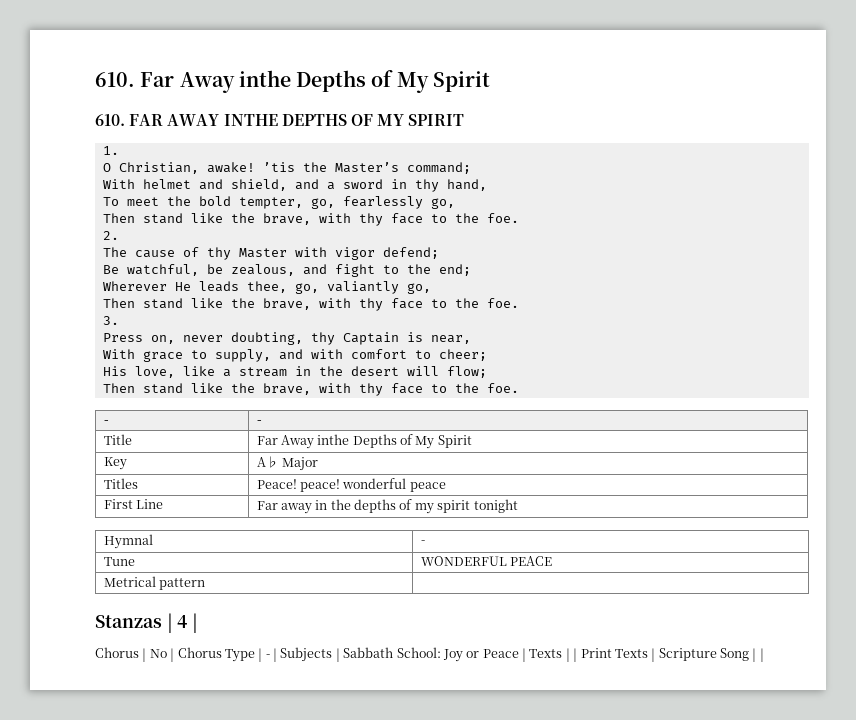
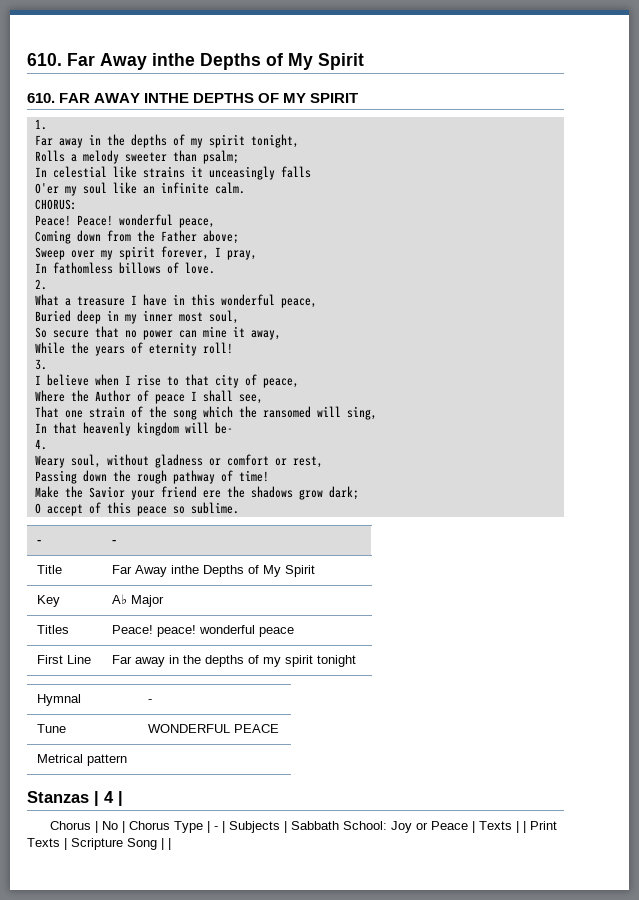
- O Christian, awake! ’tis the Master’s command;
- With helmet and shield, and a sword in thy hand,
- To meet the bold tempter, go, fearlessly go,
- Then stand like the brave, with thy face to the foe.
+ Far away in the depths of my spirit tonight,
+ Rolls a melody sweeter than psalm;
+ In celestial like strains it unceasingly falls
+ O'er my soul like an infinite calm.
+ CHORUS:
+ Peace! Peace! wonderful peace,
+ Coming down from the Father above;
+ Sweep over my spirit forever, I pray,
+ In fathomless billows of love.
  2.
- The cause of thy Master with vigor defend;
- Be watchful, be zealous, and fight to the end;
- Wherever He leads thee, go, valiantly go,
- Then stand like the brave, with thy face to the foe.
+ What a treasure I have in this wonderful peace,
+ Buried deep in my inner most soul,
+ So secure that no power can mine it away,
+ While the years of eternity roll!
  3.
- Press on, never doubting, thy Captain is near,
- With grace to supply, and with comfort to cheer;
- His love, like a stream in the desert will flow;
- Then stand like the brave, with thy face to the foe.
+ I believe when I rise to that city of peace,
+ Where the Author of peace I shall see,
+ That one strain of the song which the ransomed will sing,
+ In that heavenly kingdom will be-
+ 4.
+ Weary soul, without gladness or comfort or rest,
+ Passing down the rough pathway of time!
+ Make the Savior your friend ere the shadows grow dark;
+ O accept of this peace so sublime.

